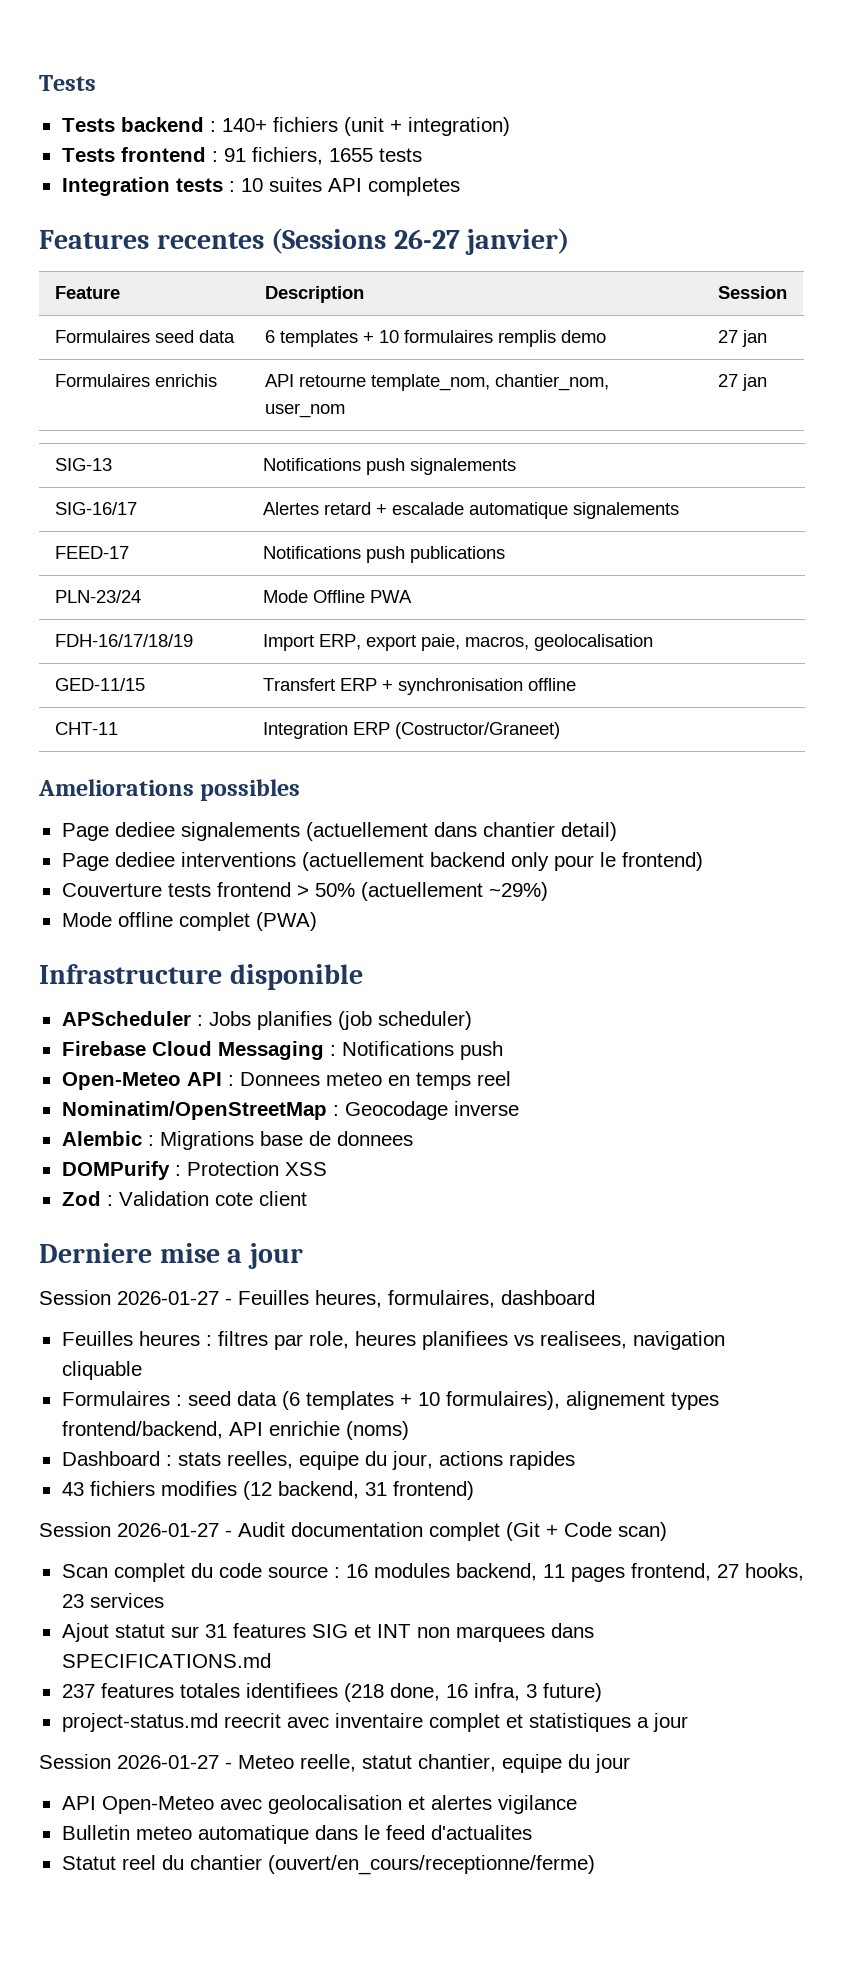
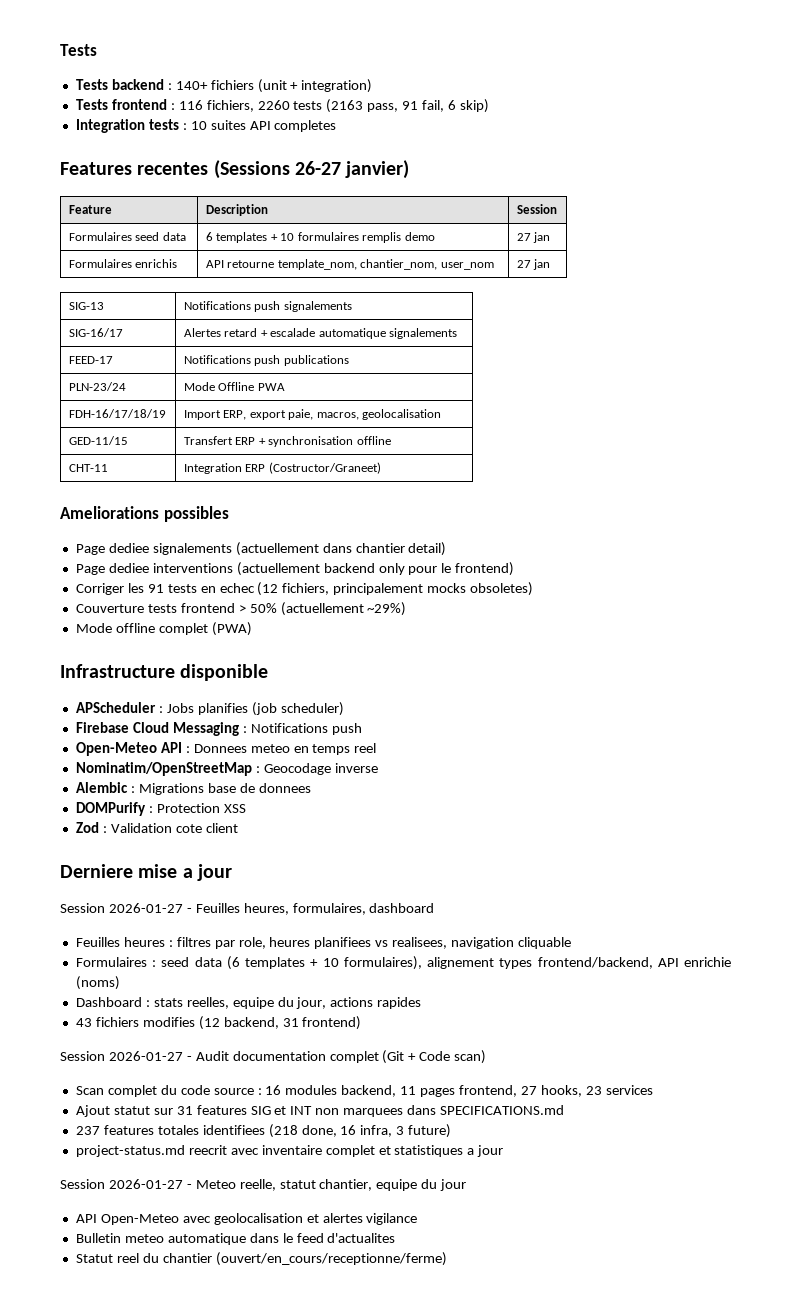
- Tests frontend : 91 fichiers, 1655 tests
+ Tests frontend : 116 fichiers, 2260 tests (2163 pass, 91 fail, 6 skip)
+ Corriger les 91 tests en echec (12 fichiers, principalement mocks obsoletes)

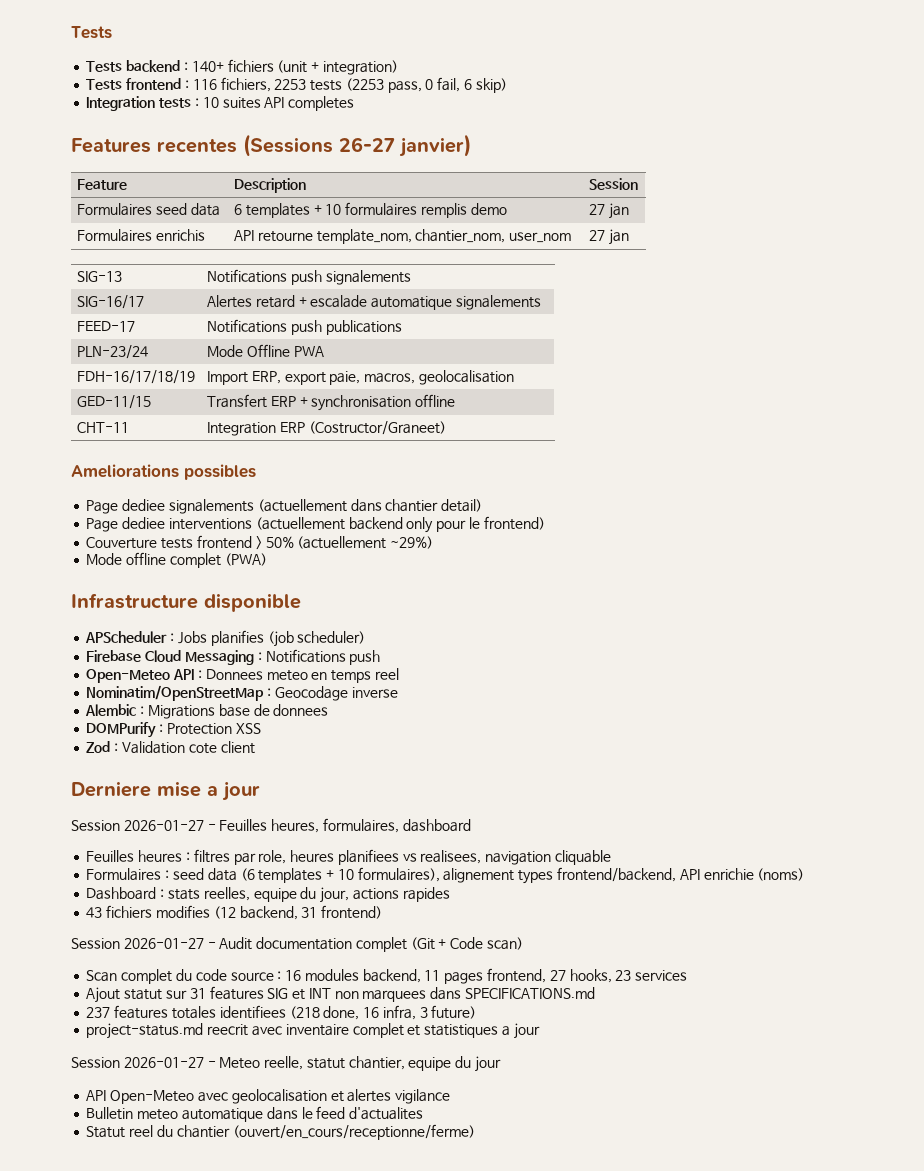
- Tests frontend : 116 fichiers, 2260 tests (2163 pass, 91 fail, 6 skip)
+ Tests frontend : 116 fichiers, 2253 tests (2253 pass, 0 fail, 6 skip)
- Corriger les 91 tests en echec (12 fichiers, principalement mocks obsoletes)

